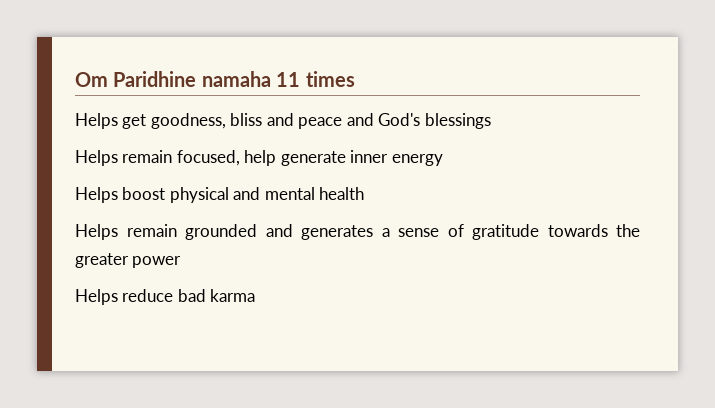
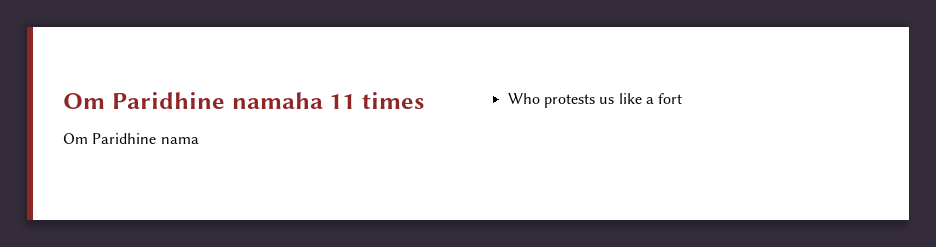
- Helps get goodness, bliss and peace and God's blessings
- Helps remain focused, help generate inner energy
- Helps boost physical and mental health
- Helps remain grounded and generates a sense of gratitude towards the greater power
- Helps reduce bad karma
+ Om Paridhine nama
+ Who protests us like a fort

